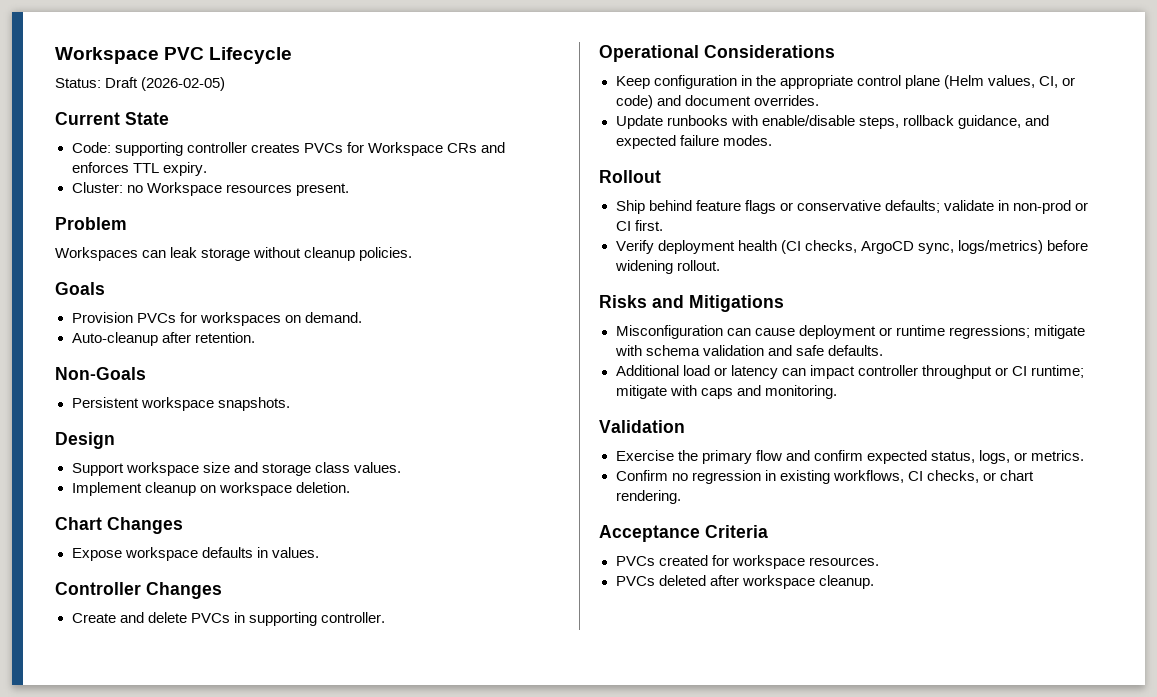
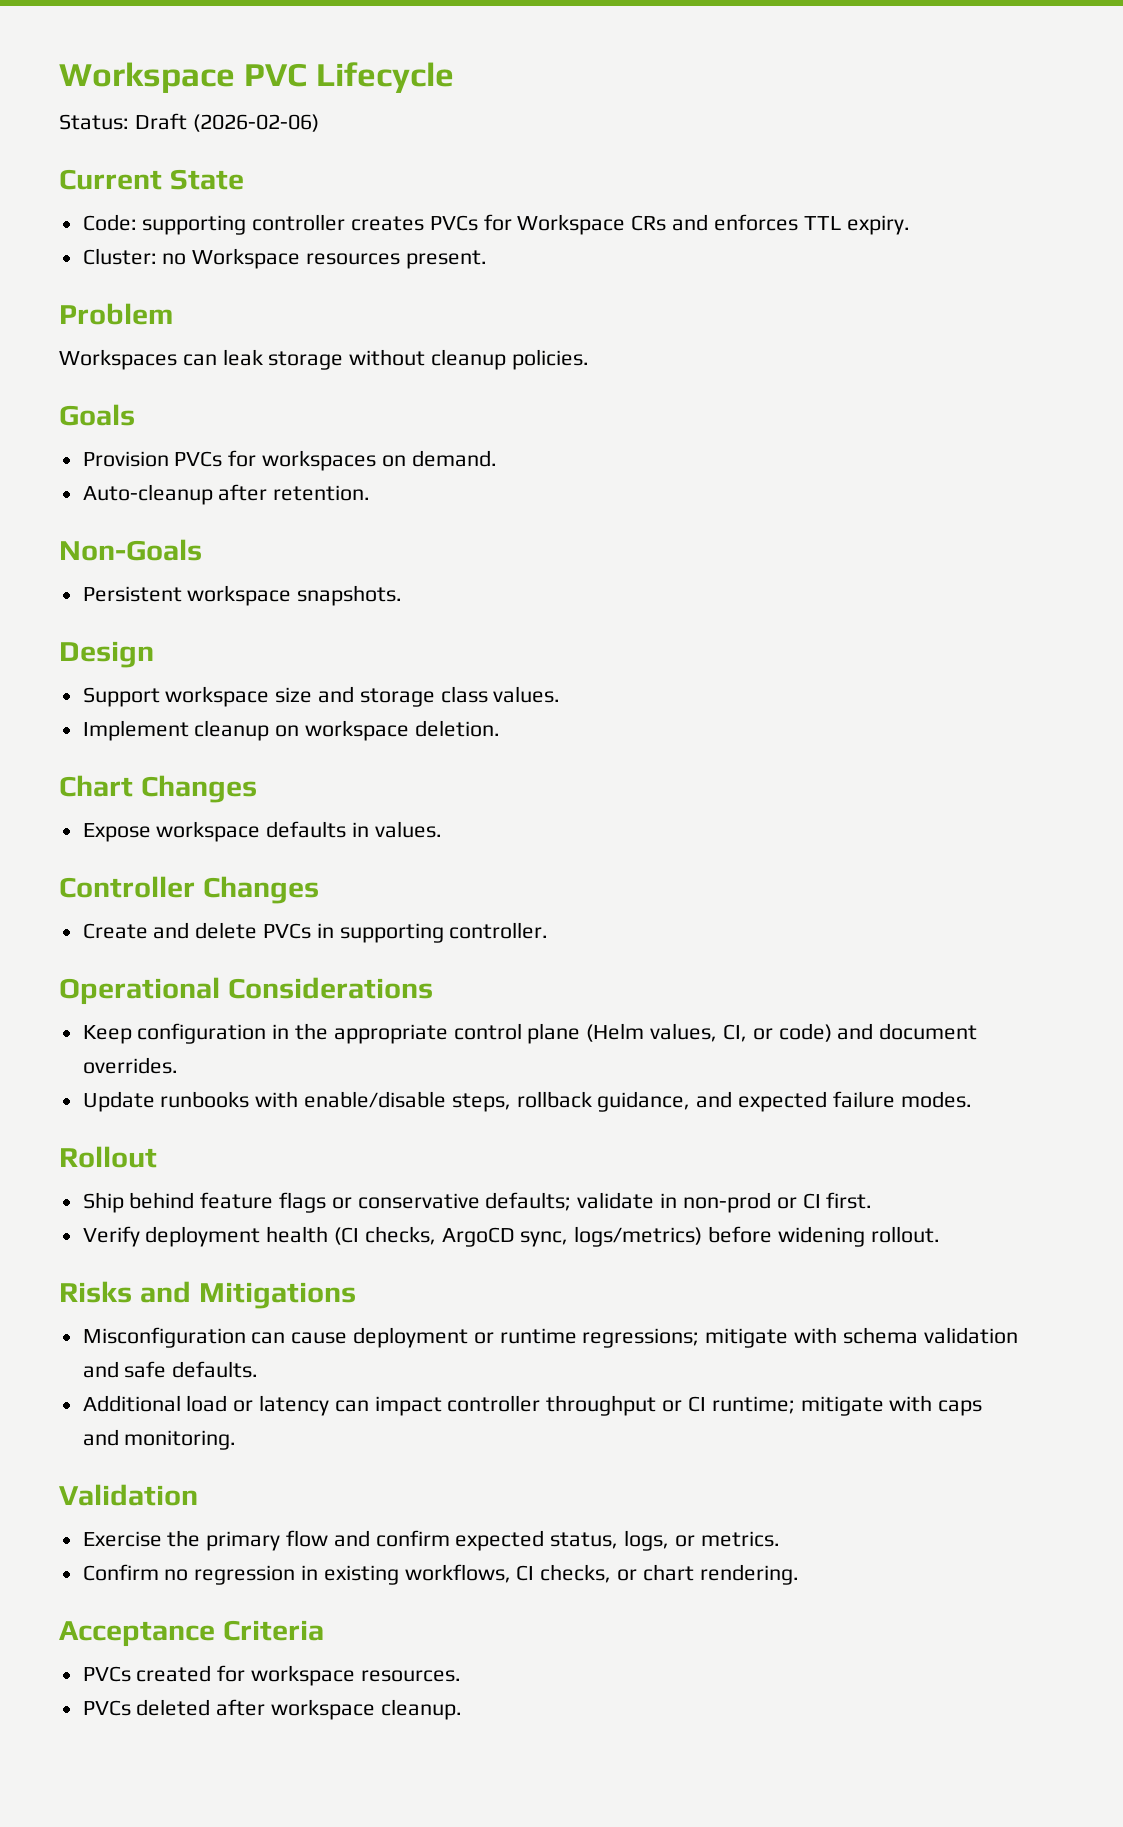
- Status: Draft (2026-02-05)
+ Status: Draft (2026-02-06)

